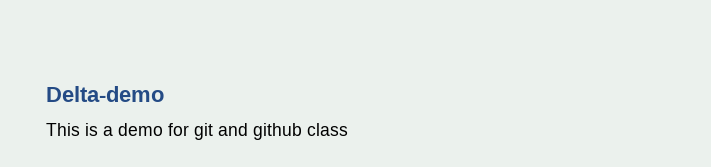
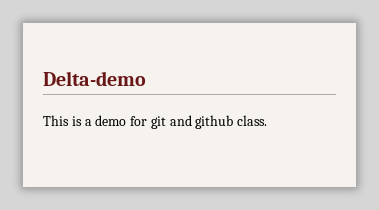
- This is a demo for git and github class
+ This is a demo for git and github class.

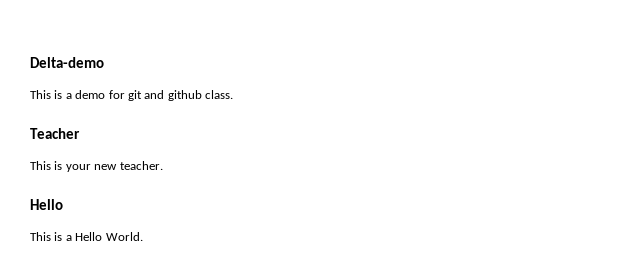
+ Teacher
+ This is your new teacher.
+ Hello
+ This is a Hello World.

